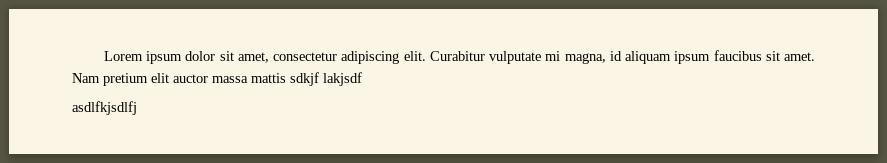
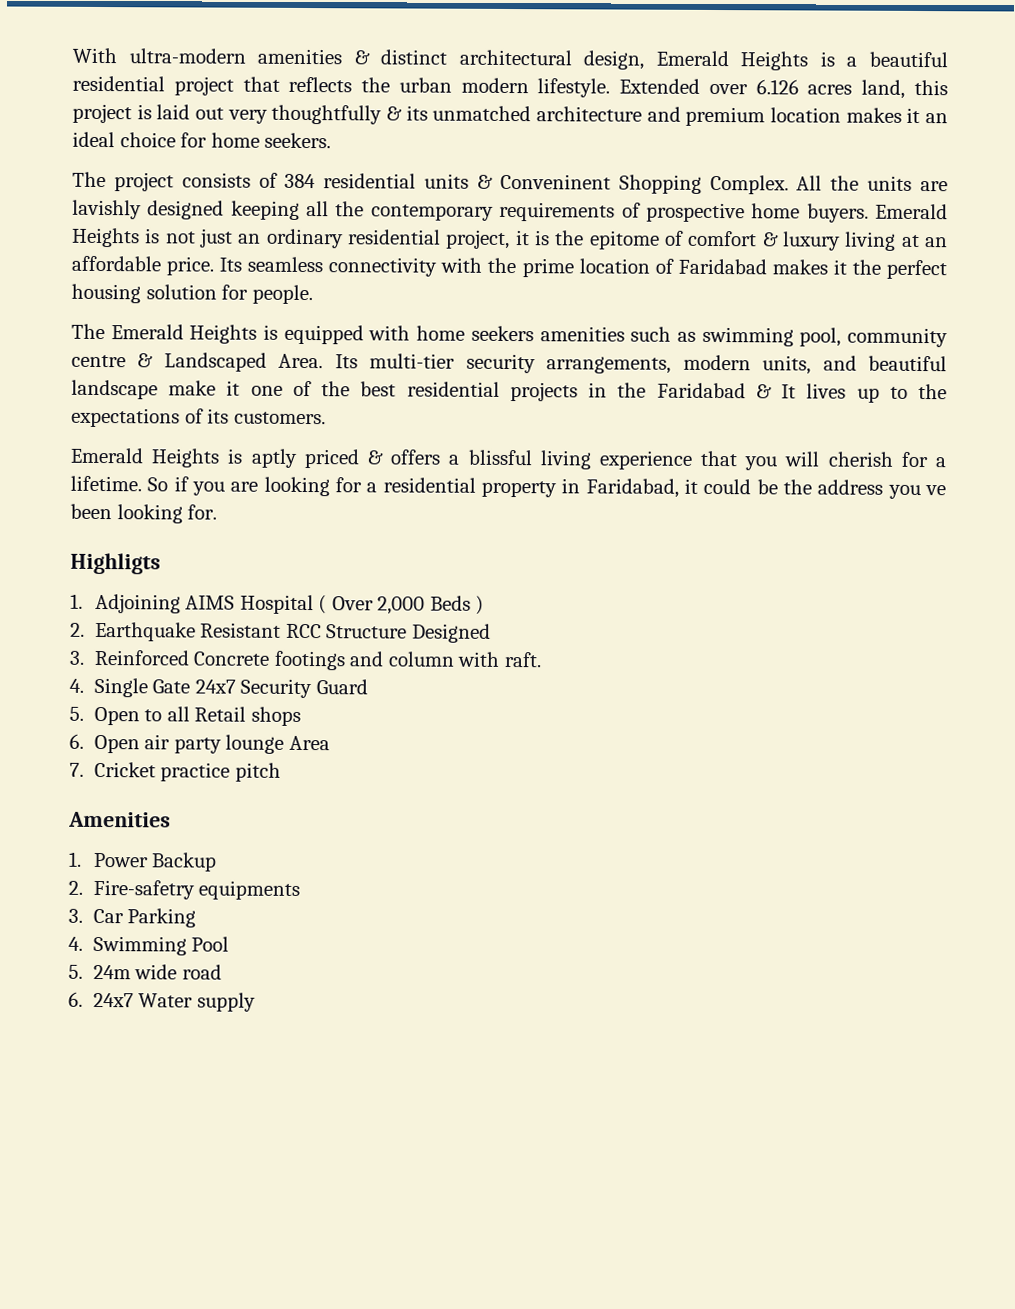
- Lorem ipsum dolor sit amet, consectetur adipiscing elit. Curabitur vulputate mi magna, id aliquam ipsum faucibus sit amet. Nam pretium elit auctor massa mattis sdkjf lakjsdf
- asdlfkjsdlfj
+ With ultra-modern amenities & distinct architectural design, Emerald Heights is a beautiful residential project that reflects the urban modern lifestyle. Extended over 6.126 acres land, this project is laid out very thoughtfully & its unmatched architecture and premium location makes it an ideal choice for home seekers.
+ The project consists of 384 residential units & Conveninent Shopping Complex. All the units are lavishly designed keeping all the contemporary requirements of prospective home buyers. Emerald Heights is not just an ordinary residential project, it is the epitome of comfort & luxury living at an affordable price. Its seamless connectivity with the prime location of Faridabad makes it the perfect housing solution for people.
+ The Emerald Heights is equipped with home seekers amenities such as swimming pool, community centre & Landscaped Area. Its multi-tier security arrangements, modern units, and beautiful landscape make it one of the best residential projects in the Faridabad & It lives up to the expectations of its customers.
+ Emerald Heights is aptly priced & offers a blissful living experience that you will cherish for a lifetime. So if you are looking for a residential property in Faridabad, it could be the address you ve been looking for.
+ Highligts
+ 1. Adjoining AIMS Hospital ( Over 2,000 Beds )
+ 2. Earthquake Resistant RCC Structure Designed
+ 3. Reinforced Concrete footings and column with raft.
+ 4. Single Gate 24x7 Security Guard
+ 5. Open to all Retail shops
+ 6. Open air party lounge Area
+ 7. Cricket practice pitch
+ Amenities
+ 1. Power Backup
+ 2. Fire-safetry equipments
+ 3. Car Parking
+ 4. Swimming Pool
+ 5. 24m wide road
+ 6. 24x7 Water supply

